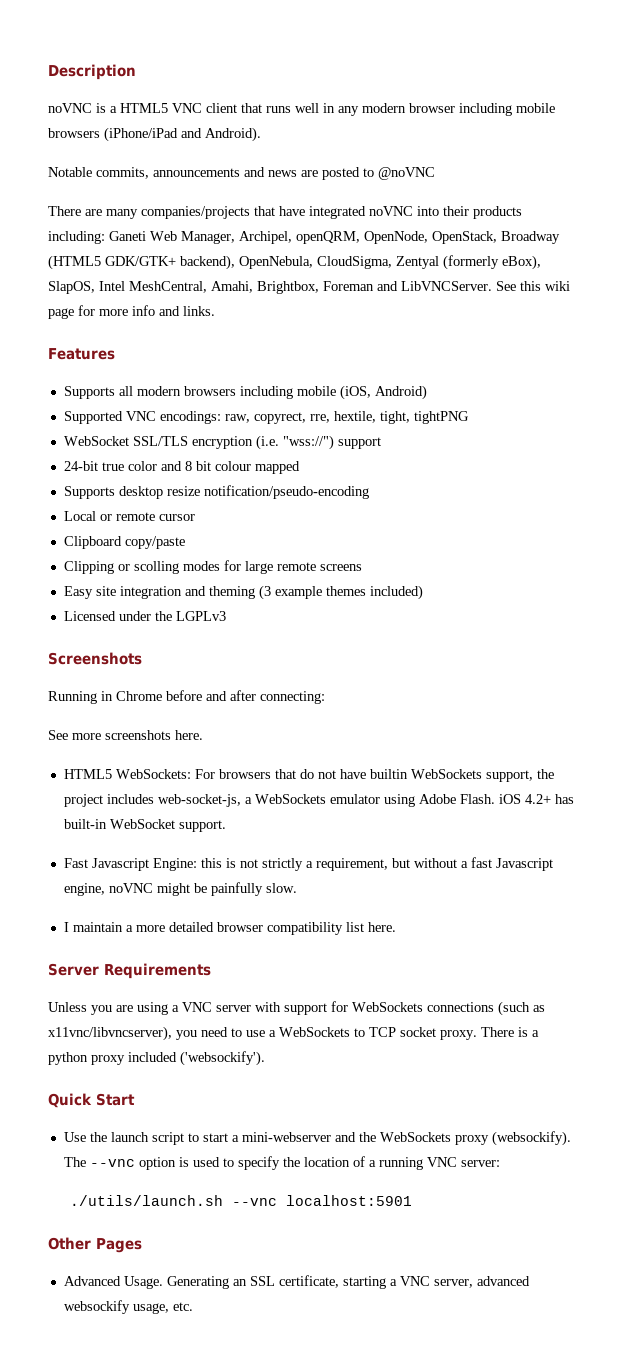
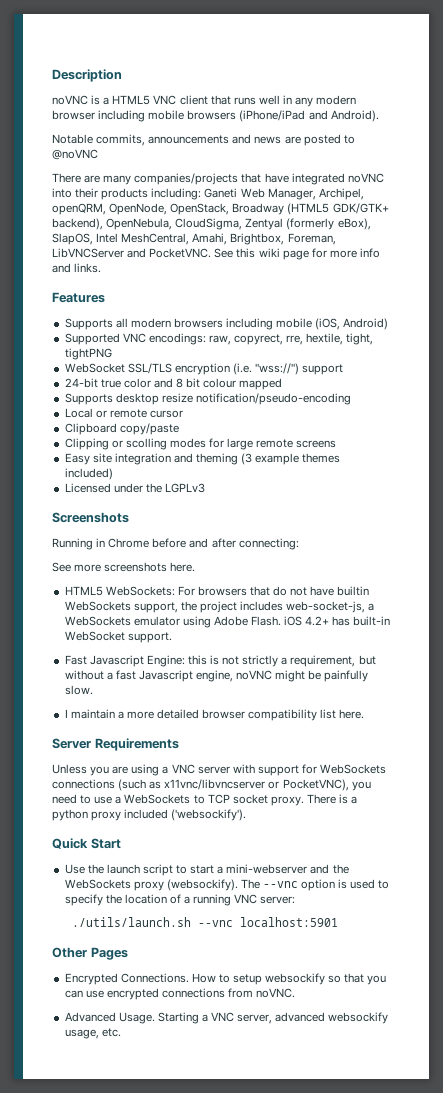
- There are many companies/projects that have integrated noVNC into their products including: Ganeti Web Manager, Archipel, openQRM, OpenNode, OpenStack, Broadway (HTML5 GDK/GTK+ backend), OpenNebula, CloudSigma, Zentyal (formerly eBox), SlapOS, Intel MeshCentral, Amahi, Brightbox, Foreman and LibVNCServer.
+ There are many companies/projects that have integrated noVNC into their products including: Ganeti Web Manager, Archipel, openQRM, OpenNode, OpenStack, Broadway (HTML5 GDK/GTK+ backend), OpenNebula, CloudSigma, Zentyal (formerly eBox), SlapOS, Intel MeshCentral, Amahi, Brightbox, Foreman, LibVNCServer and PocketVNC.
- Unless you are using a VNC server with support for WebSockets connections (such as x11vnc/libvncserver), you need to use a WebSockets to TCP socket proxy.
+ Unless you are using a VNC server with support for WebSockets connections (such as x11vnc/libvncserver or PocketVNC), you need to use a WebSockets to TCP socket proxy.
- Advanced Usage. Generating an SSL certificate, starting a VNC server, advanced websockify usage, etc.
+ Encrypted Connections. How to setup websockify so that you can use encrypted connections from noVNC.
+ Advanced Usage. Starting a VNC server, advanced websockify usage, etc.

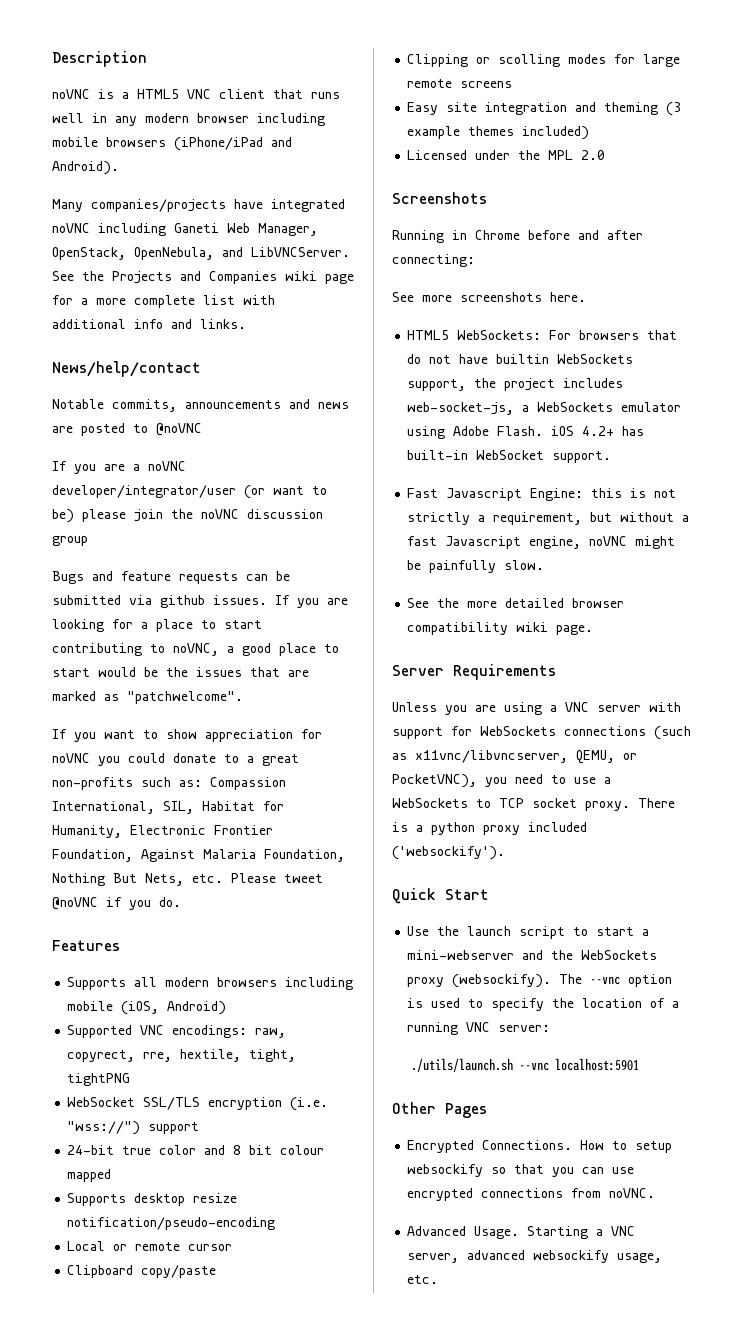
+ Many companies/projects have integrated noVNC including Ganeti Web Manager, OpenStack, OpenNebula, and LibVNCServer. See the Projects and Companies wiki page for a more complete list with additional info and links.
+ News/help/contact
- There are many companies/projects that have integrated noVNC into their products including: Ganeti Web Manager, Archipel, openQRM, OpenNode, OpenStack, Broadway (HTML5 GDK/GTK+ backend), OpenNebula, CloudSigma, Zentyal (formerly eBox), SlapOS, Intel MeshCentral, Amahi, Brightbox, Foreman, LibVNCServer and PocketVNC. See this wiki page for more info and links.
+ If you are a noVNC developer/integrator/user (or want to be) please join the noVNC discussion group
+ Bugs and feature requests can be submitted via github issues. If you are looking for a place to start contributing to noVNC, a good place to start would be the issues that are marked as "patchwelcome".
+ If you want to show appreciation for noVNC you could donate to a great non-profits such as: Compassion International, SIL, Habitat for Humanity, Electronic Frontier Foundation, Against Malaria Foundation, Nothing But Nets, etc. Please tweet @noVNC if you do.
- Licensed under the LGPLv3
+ Licensed under the MPL 2.0
- I maintain a more detailed browser compatibility list here.
+ See the more detailed browser compatibility wiki page.
- Unless you are using a VNC server with support for WebSockets connections (such as x11vnc/libvncserver or PocketVNC), you need to use a WebSockets to TCP socket proxy.
+ Unless you are using a VNC server with support for WebSockets connections (such as x11vnc/libvncserver, QEMU, or PocketVNC), you need to use a WebSockets to TCP socket proxy.

